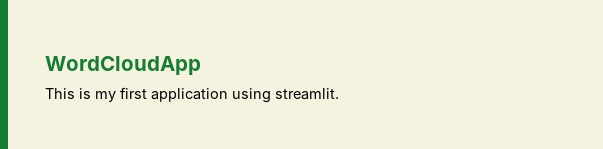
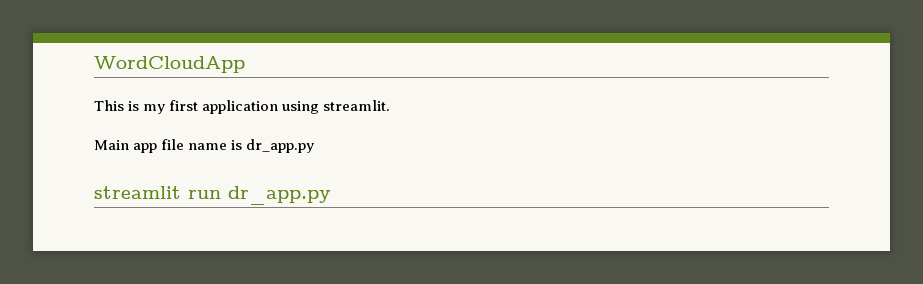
+ Main app file name is dr_app.py
+ streamlit run dr_app.py

